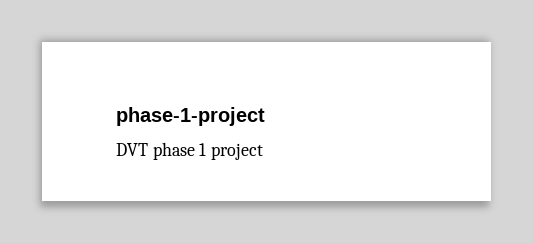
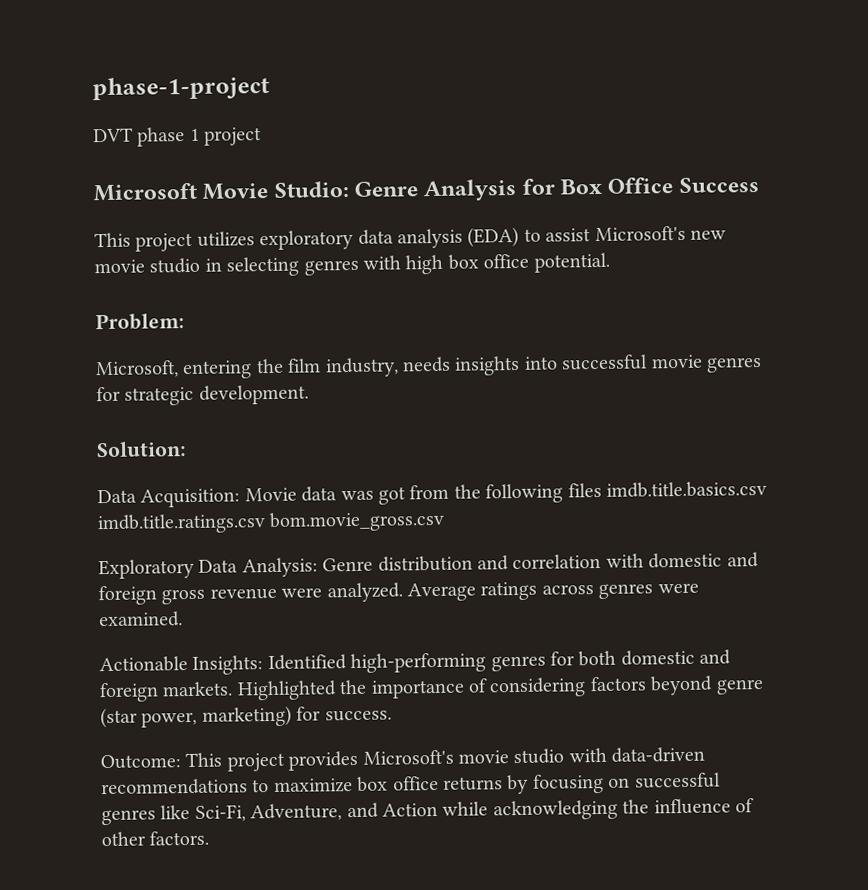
+ Microsoft Movie Studio: Genre Analysis for Box Office Success
+ This project utilizes exploratory data analysis (EDA) to assist Microsoft's new movie studio in selecting genres with high box office potential.
+ Problem:
+ Microsoft, entering the film industry, needs insights into successful movie genres for strategic development.
+ Solution:
+ Data Acquisition: Movie data was got from the following files imdb.title.basics.csv imdb.title.ratings.csv bom.movie_gross.csv
+ Exploratory Data Analysis: Genre distribution and correlation with domestic and foreign gross revenue were analyzed. Average ratings across genres were examined.
+ Actionable Insights: Identified high-performing genres for both domestic and foreign markets. Highlighted the importance of considering factors beyond genre (star power, marketing) for success.
+ Outcome: This project provides Microsoft's movie studio with data-driven recommendations to maximize box office returns by focusing on successful genres like Sci-Fi, Adventure, and Action while acknowledging the influence of other factors.

